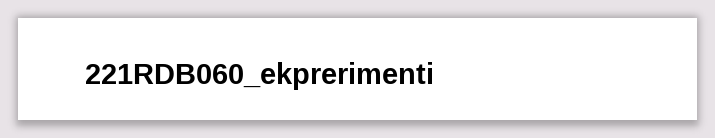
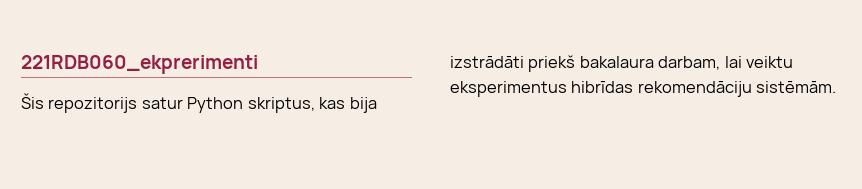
+ Šis repozitorijs satur Python skriptus, kas bija izstrādāti priekš bakalaura darbam, lai veiktu eksperimentus hibrīdas rekomendāciju sistēmām.

